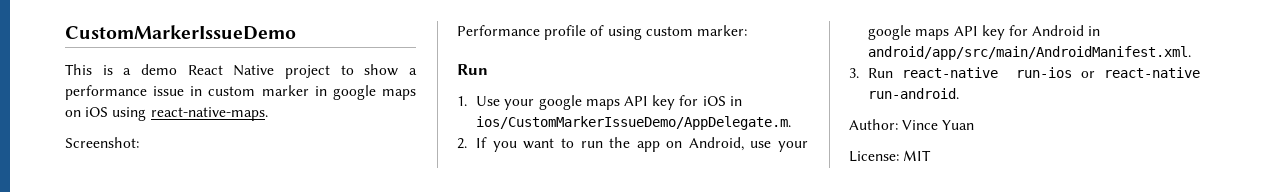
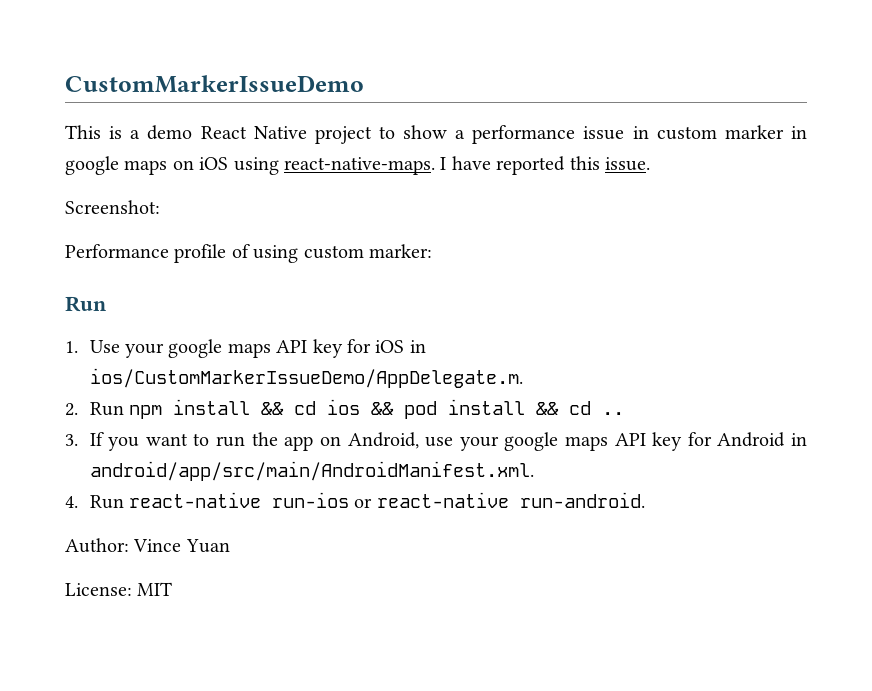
+ I have reported this issue.
- 2. If you want to run the app on Android, use your google maps API key for Android in android/app/src/main/AndroidManifest.xml.
+ 2. Run npm install && cd ios && pod install && cd ..
+ 3. If you want to run the app on Android, use your google maps API key for Android in android/app/src/main/AndroidManifest.xml.
- 3. Run react-native run-ios or react-native run-android.
+ 4. Run react-native run-ios or react-native run-android.

